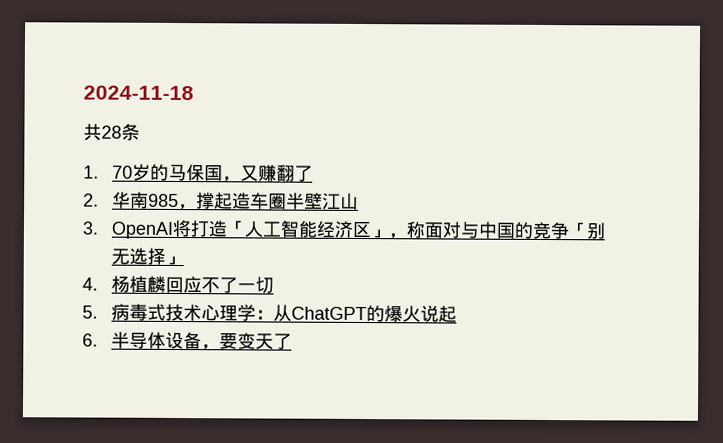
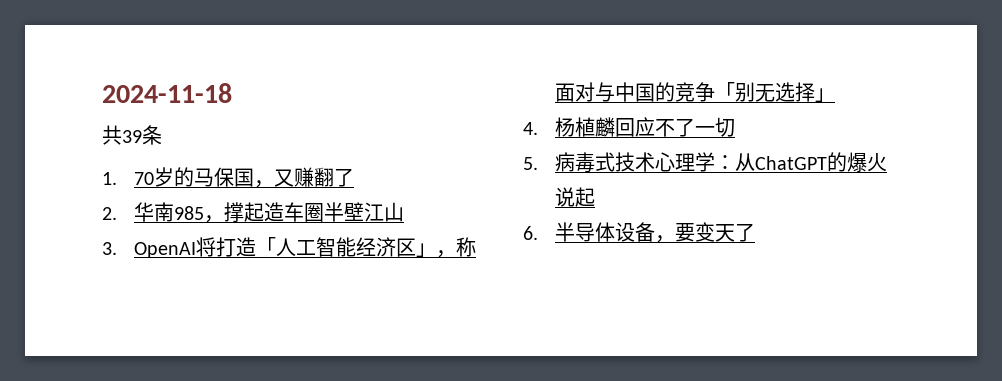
- 共28条
+ 共39条

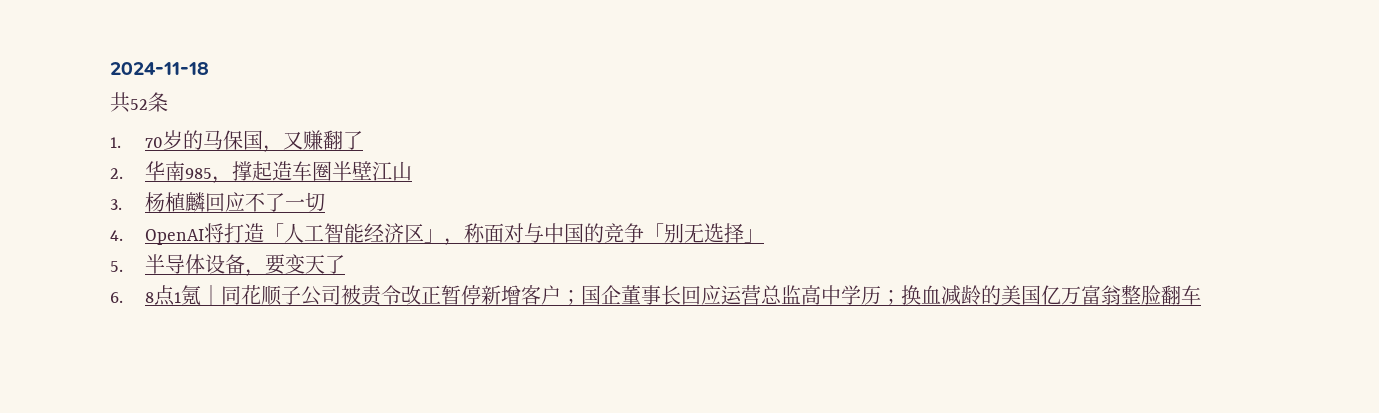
- 共39条
+ 共52条
- 3. OpenAI将打造「人工智能经济区」，称面对与中国的竞争「别无选择」
+ 3.杨植麟回应不了一切
+ 4. OpenAI将打造「人工智能经济区」，称面对与中国的竞争「别无选择」
- 4.杨植麟回应不了一切
- 5.病毒式技术心理学：从ChatGPT的爆火说起
- 6.半导体设备，要变天了
+ 5.半导体设备，要变天了
+ 6. 8点1氪｜同花顺子公司被责令改正暂停新增客户；国企董事长回应运营总监高中学历；换血减龄的美国亿万富翁整脸翻车

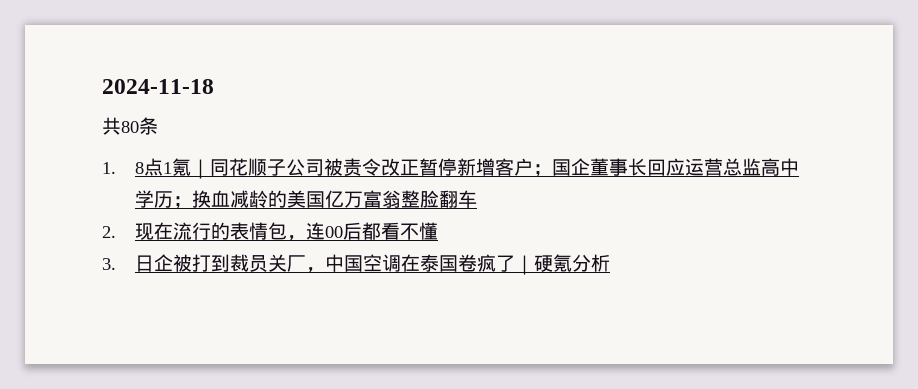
- 共52条
+ 共80条
- 1. 70岁的马保国，又赚翻了
- 2.华南985，撑起造车圈半壁江山
- 3.杨植麟回应不了一切
- 4. OpenAI将打造「人工智能经济区」，称面对与中国的竞争「别无选择」
- 5.半导体设备，要变天了
- 6. 8点1氪｜同花顺子公司被责令改正暂停新增客户；国企董事长回应运营总监高中学历；换血减龄的美国亿万富翁整脸翻车
+ 1. 8点1氪｜同花顺子公司被责令改正暂停新增客户；国企董事长回应运营总监高中学历；换血减龄的美国亿万富翁整脸翻车
+ 2.现在流行的表情包，连00后都看不懂
+ 3.日企被打到裁员关厂，中国空调在泰国卷疯了｜硬氪分析

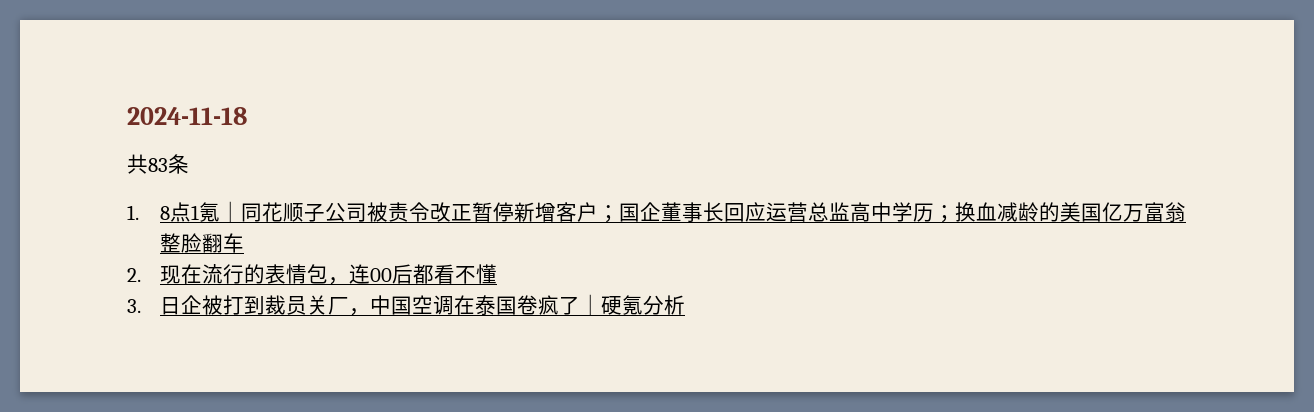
- 共80条
+ 共83条

